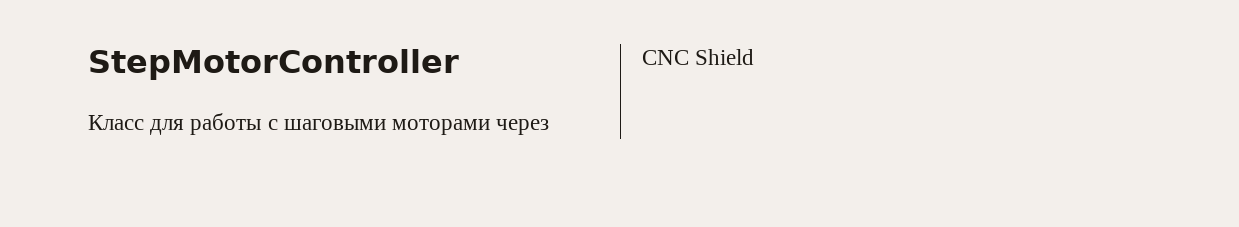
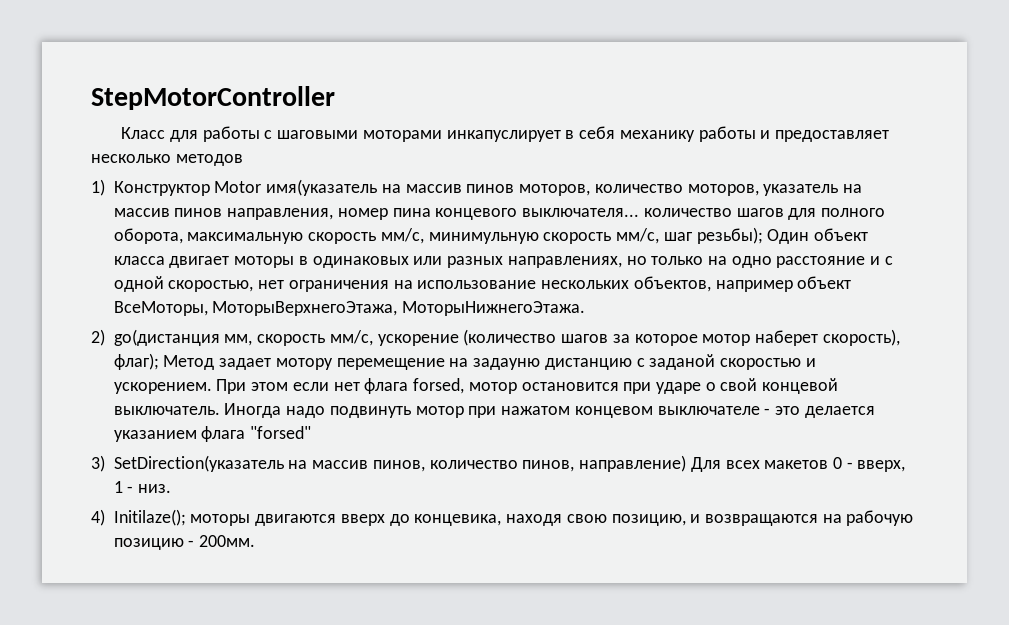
- Класс для работы с шаговыми моторами через CNC Shield
+ Класс для работы с шаговыми моторами инкапуслирует в себя механику работы и предоставляет несколько методов
+ 1) Конструктор Motor имя(указатель на массив пинов моторов, количество моторов, указатель на массив пинов направления, номер пина концевого выключателя... количество шагов для полного оборота, максимальную скорость мм/с, минимульную скорость мм/с, шаг резьбы); Один объект класса двигает моторы в одинаковых или разных направлениях, но только на одно расстояние и с одной скоростью, нет ограничения на использование нескольких объектов, например объект ВсеМоторы, МоторыВерхнегоЭтажа, МоторыНижнегоЭтажа.
+ 2) go(дистанция мм, скорость мм/с, ускорение (количество шагов за которое мотор наберет скорость), флаг); Метод задает мотору перемещение на задауню дистанцию с заданой скоростью и ускорением. При этом если нет флага forsed, мотор остановится при ударе о свой концевой выключатель. Иногда надо подвинуть мотор при нажатом концевом выключателе - это делается указанием флага "forsed"
+ 3) SetDirection(указатель на массив пинов, количество пинов, направление) Для всех макетов 0 - вверх, 1 - низ.
+ 4) Initilaze(); моторы двигаются вверх до концевика, находя свою позицию, и возвращаются на рабочую позицию - 200мм.

